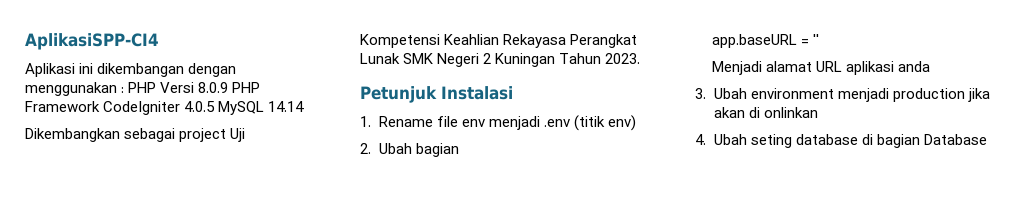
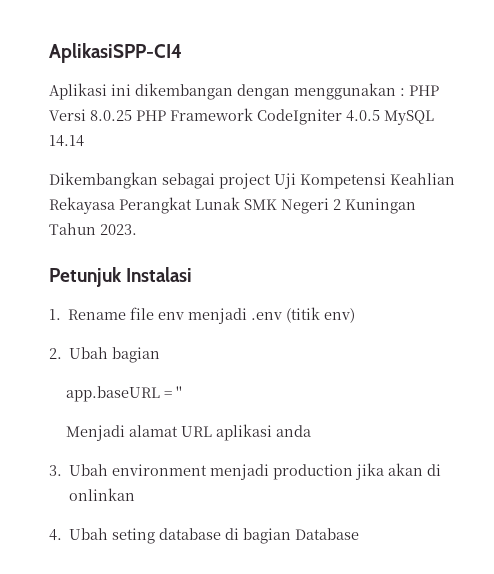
- Aplikasi ini dikembangan dengan menggunakan : PHP Versi 8.0.9 PHP Framework CodeIgniter 4.0.5 MySQL 14.14
+ Aplikasi ini dikembangan dengan menggunakan : PHP Versi 8.0.25 PHP Framework CodeIgniter 4.0.5 MySQL 14.14

